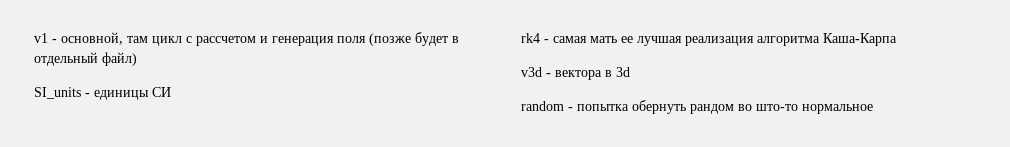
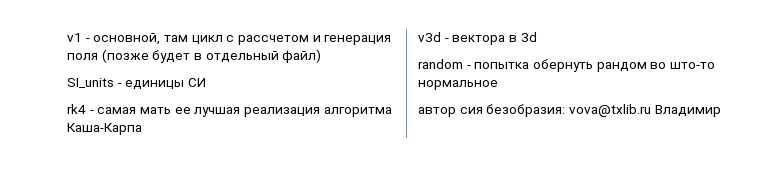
+ автор сия безобразия: vova@txlib.ru Владимир

